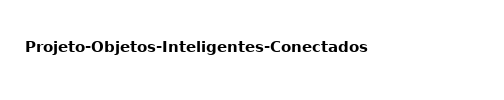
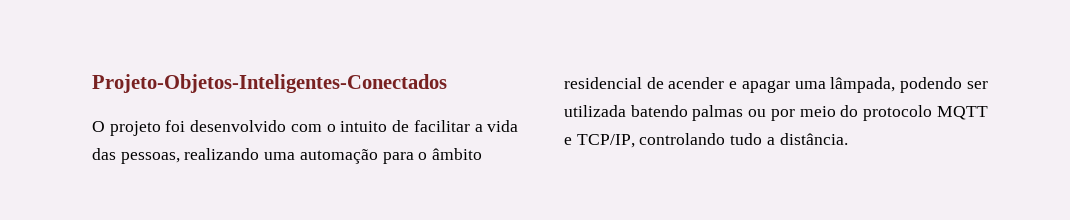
+ O projeto foi desenvolvido com o intuito de facilitar a vida das pessoas, realizando uma automação para o âmbito residencial de acender e apagar uma lâmpada, podendo ser utilizada batendo palmas ou por meio do protocolo MQTT e TCP/IP, controlando tudo a distância.

